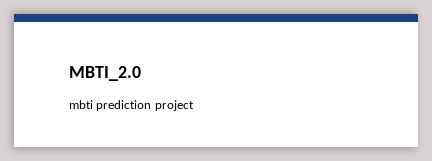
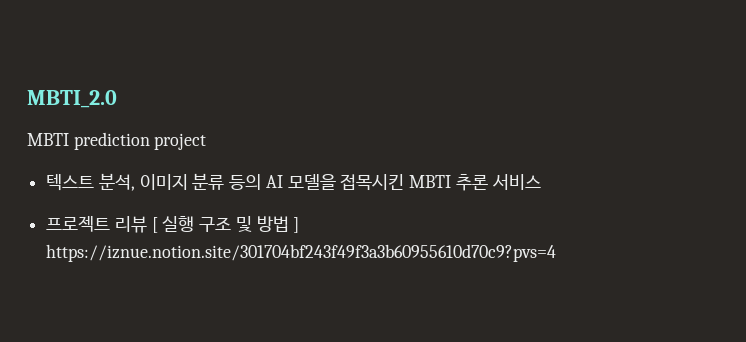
- mbti prediction project
+ MBTI prediction project
+ 텍스트 분석, 이미지 분류 등의 AI 모델을 접목시킨 MBTI 추론 서비스
+ 프로젝트 리뷰 [ 실행 구조 및 방법 ] https://iznue.notion.site/301704bf243f49f3a3b60955610d70c9?pvs=4

